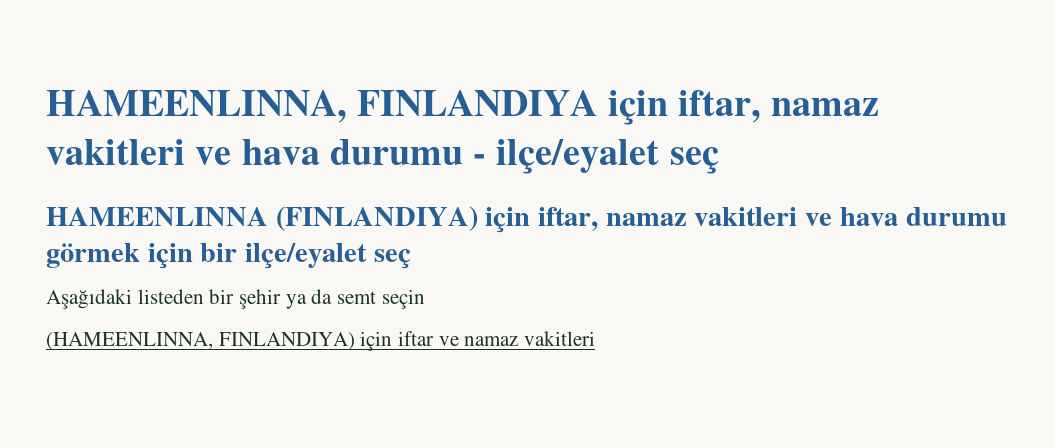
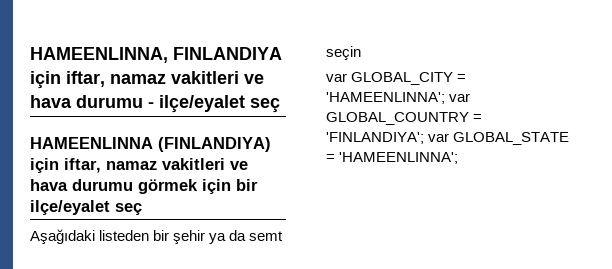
- (HAMEENLINNA, FINLANDIYA) için iftar ve namaz vakitleri
+ var GLOBAL_CITY = 'HAMEENLINNA'; var GLOBAL_COUNTRY = 'FINLANDIYA'; var GLOBAL_STATE = 'HAMEENLINNA';

